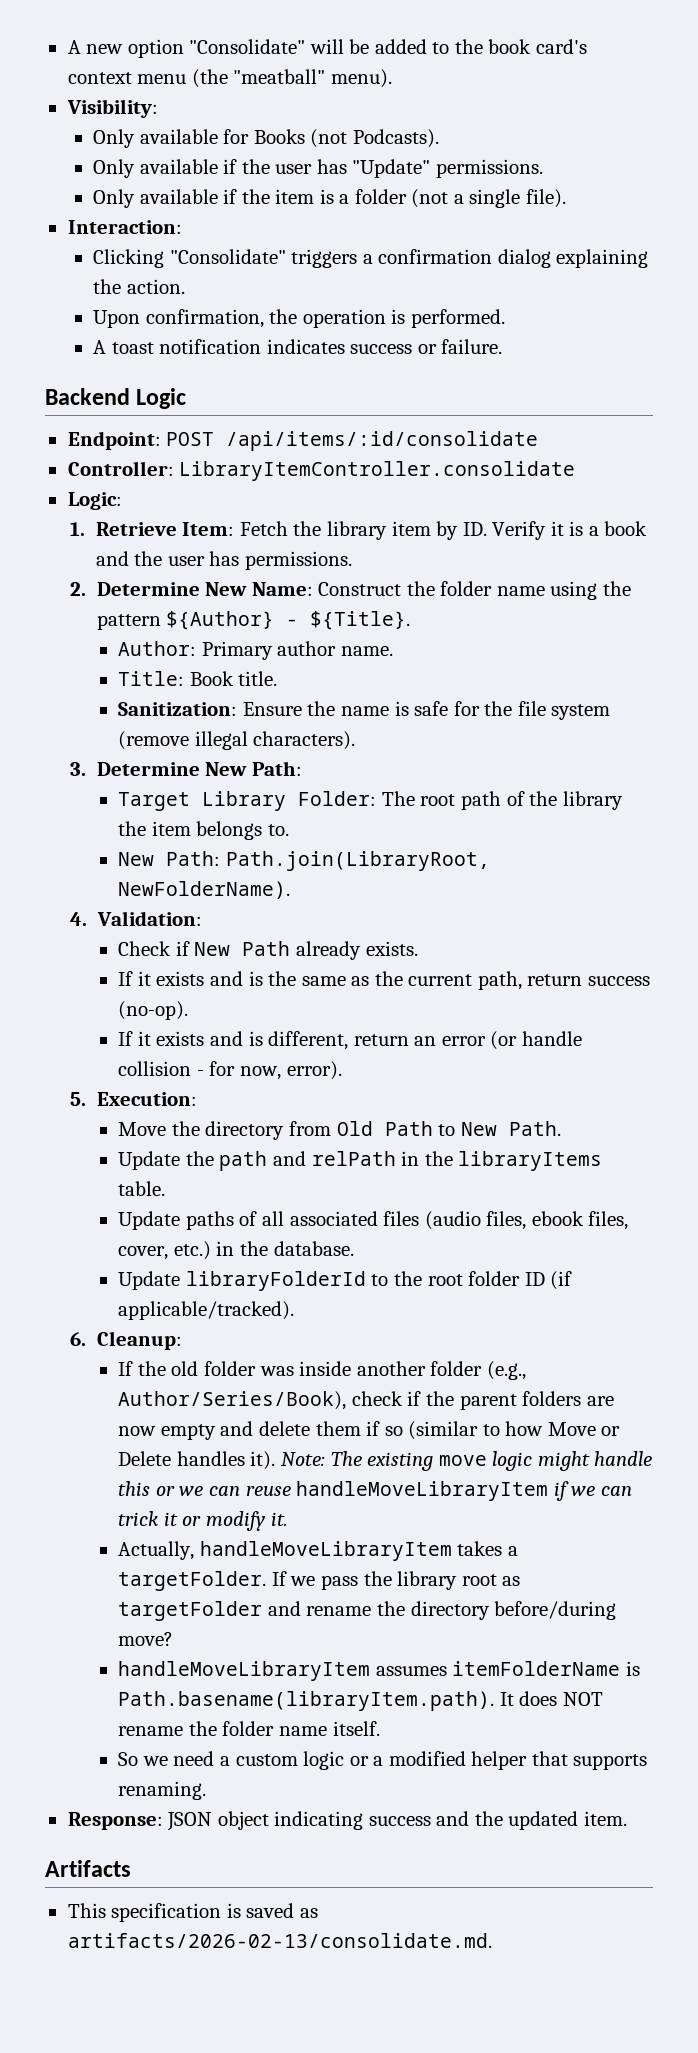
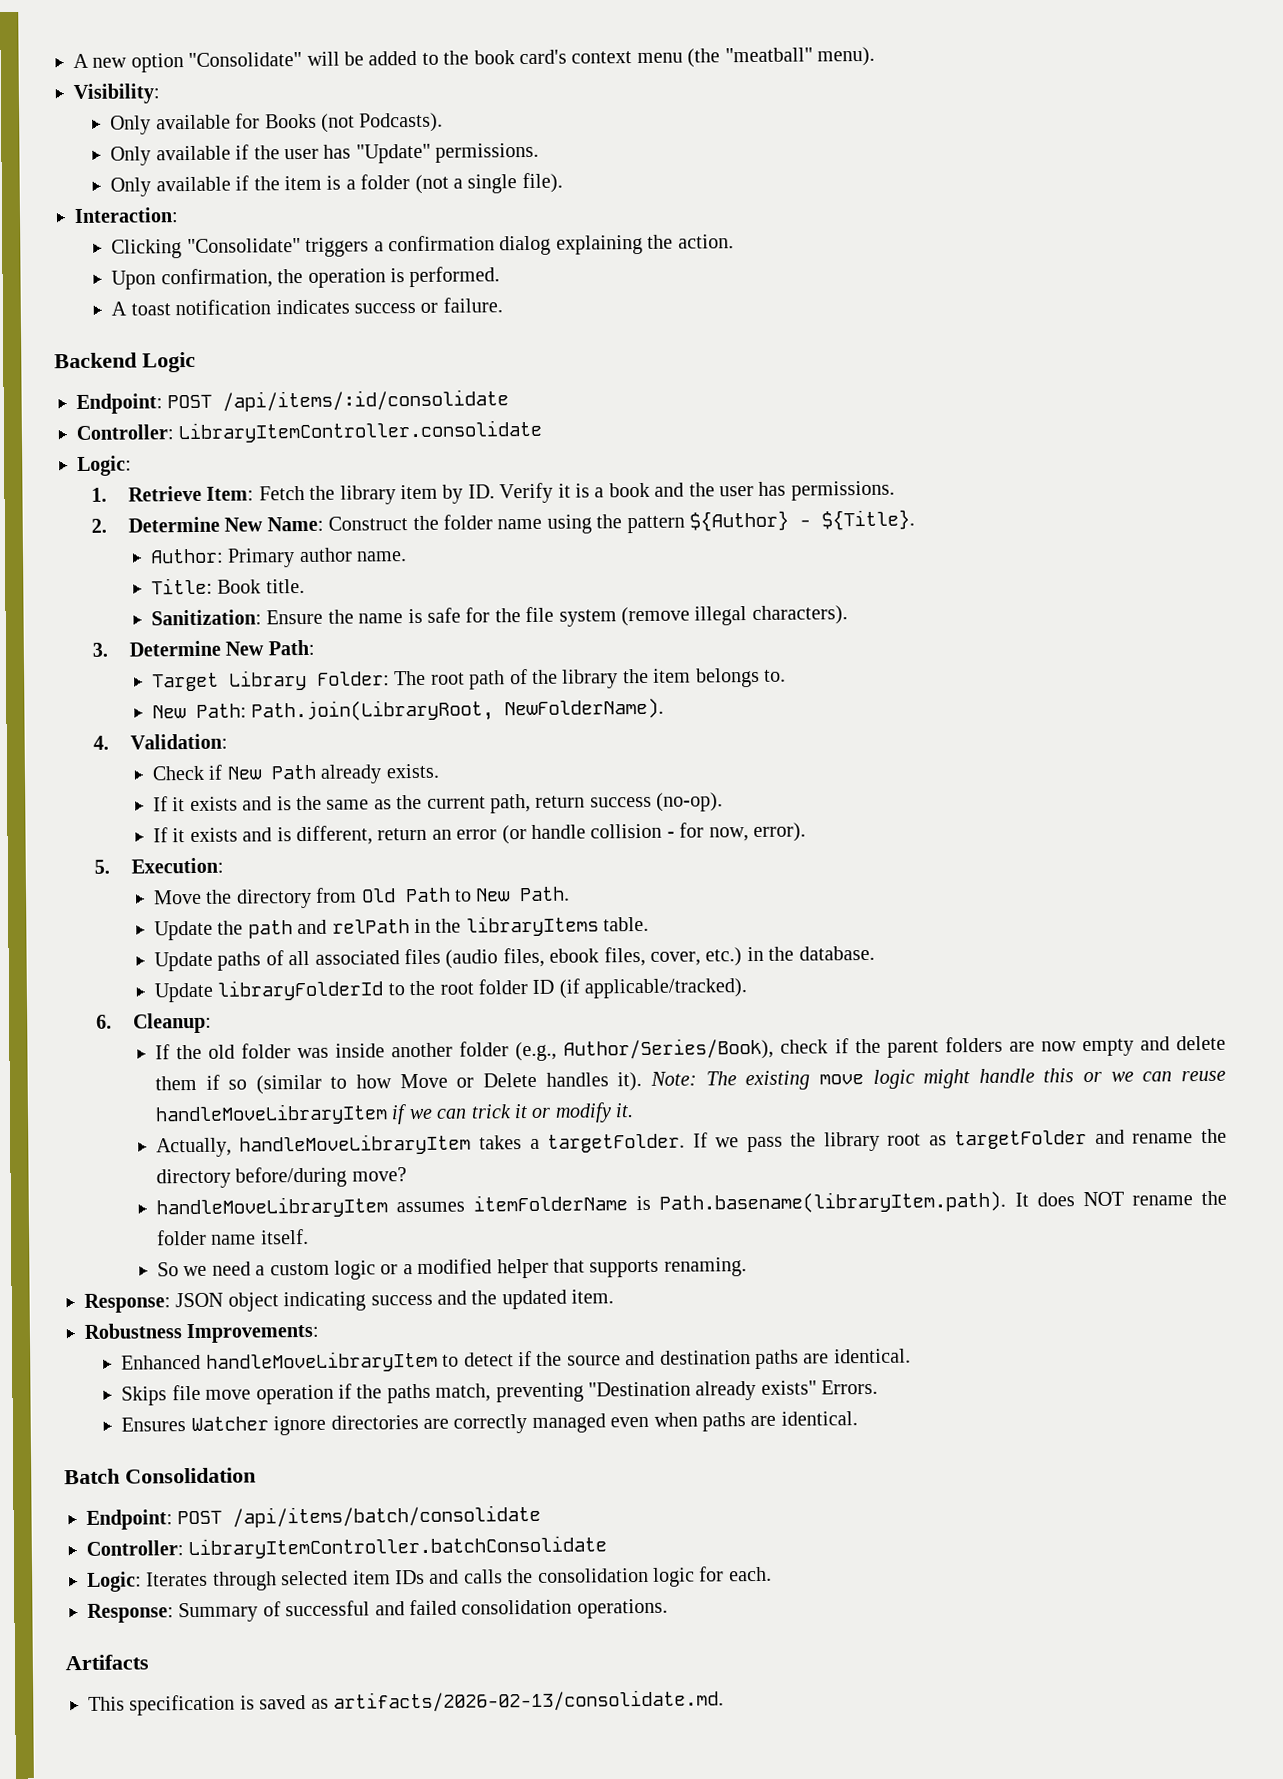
+ Robustness Improvements:
+ Enhanced handleMoveLibraryItem to detect if the source and destination paths are identical.
+ Skips file move operation if the paths match, preventing "Destination already exists" Errors.
+ Ensures Watcher ignore directories are correctly managed even when paths are identical.
+ Batch Consolidation
+ Endpoint: POST /api/items/batch/consolidate
+ Controller: LibraryItemController.batchConsolidate
+ Logic: Iterates through selected item IDs and calls the consolidation logic for each.
+ Response: Summary of successful and failed consolidation operations.

